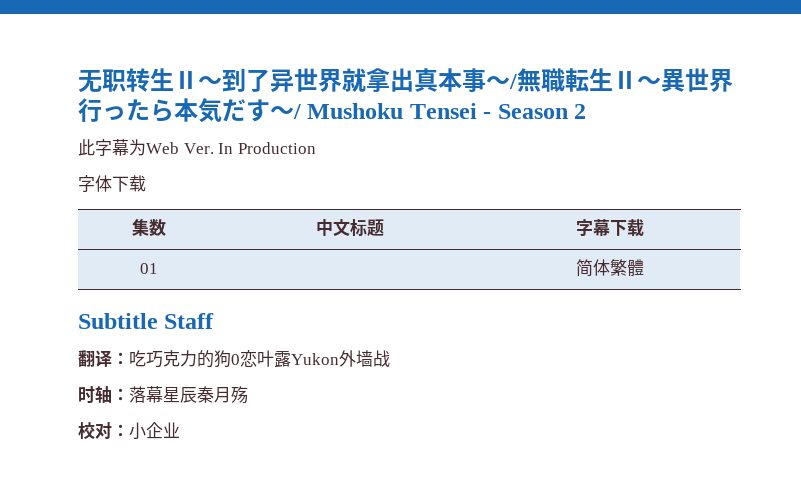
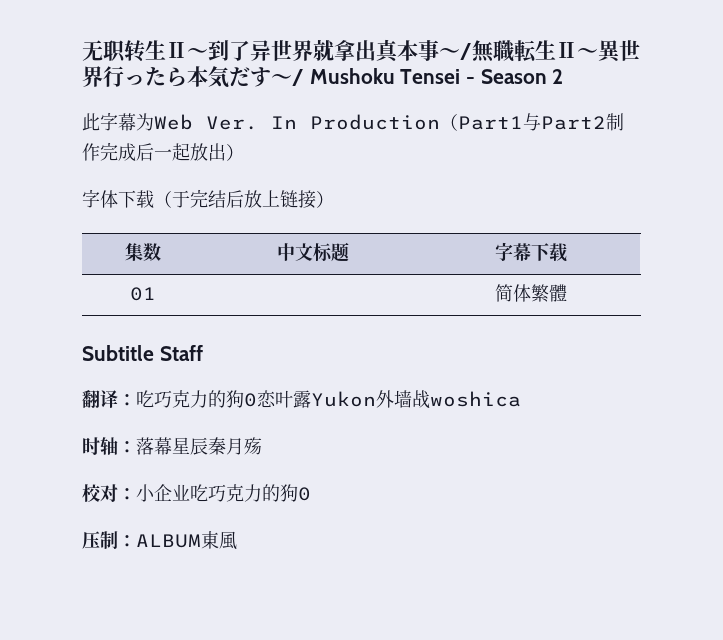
- 此字幕为Web Ver. In Production
- 字体下载
+ 此字幕为Web Ver. In Production（Part1与Part2制作完成后一起放出）
+ 字体下载（于完结后放上链接）
- 翻译：吃巧克力的狗0恋叶露Yukon外墙战
+ 翻译：吃巧克力的狗0恋叶露Yukon外墙战woshica
- 校对：小企业
+ 校对：小企业吃巧克力的狗0
+ 压制：ALBUM東風

